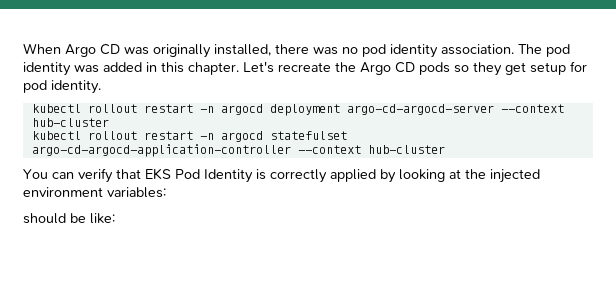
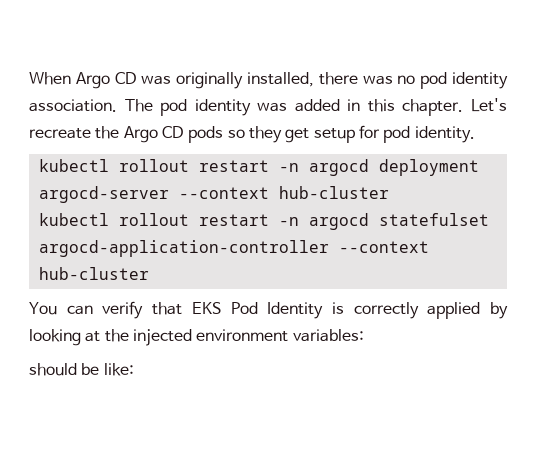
- kubectl rollout restart -n argocd deployment argo-cd-argocd-server --context hub-cluster
+ kubectl rollout restart -n argocd deployment argocd-server --context hub-cluster
- kubectl rollout restart -n argocd statefulset argo-cd-argocd-application-controller --context hub-cluster
+ kubectl rollout restart -n argocd statefulset argocd-application-controller --context hub-cluster

